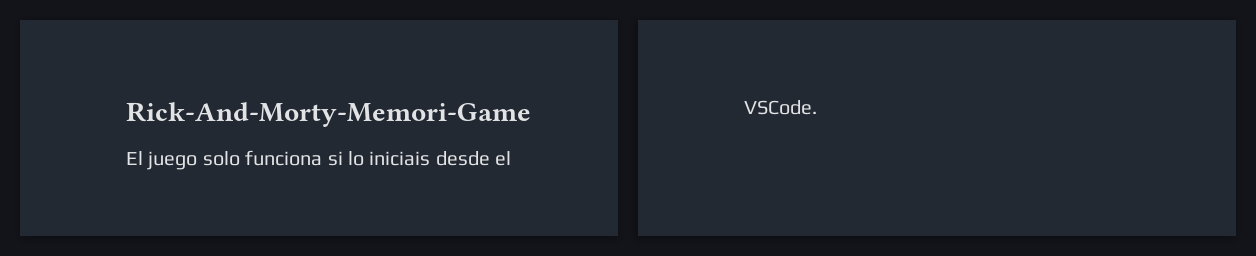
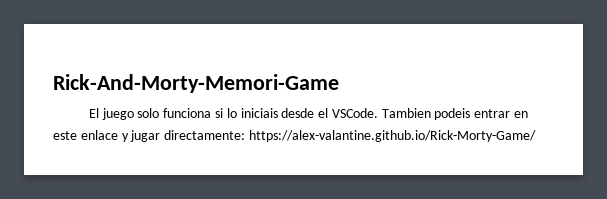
+ Tambien podeis entrar en este enlace y jugar directamente: https://alex-valantine.github.io/Rick-Morty-Game/

